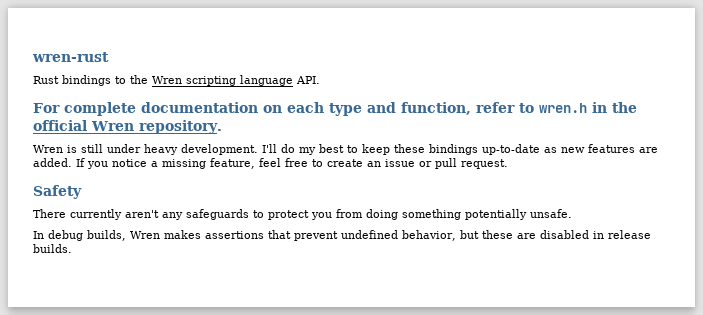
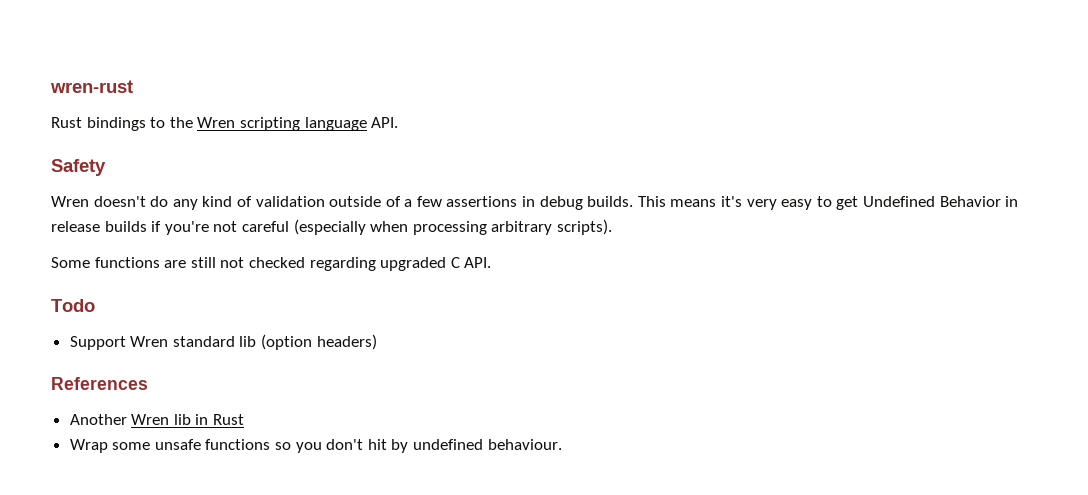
- For complete documentation on each type and function, refer to wren.h in the official Wren repository.
- Wren is still under heavy development. I'll do my best to keep these bindings up-to-date as new features are added. If you notice a missing feature, feel free to create an issue or pull request.
  Safety
- There currently aren't any safeguards to protect you from doing something potentially unsafe.
- In debug builds, Wren makes assertions that prevent undefined behavior, but these are disabled in release builds.
+ Wren doesn't do any kind of validation outside of a few assertions in debug builds. This means it's very easy to get Undefined Behavior in release builds if you're not careful (especially when processing arbitrary scripts).
+ Some functions are still not checked regarding upgraded C API.
+ Todo
+ Support Wren standard lib (option headers)
+ References
+ Another Wren lib in Rust
+ Wrap some unsafe functions so you don't hit by undefined behaviour.

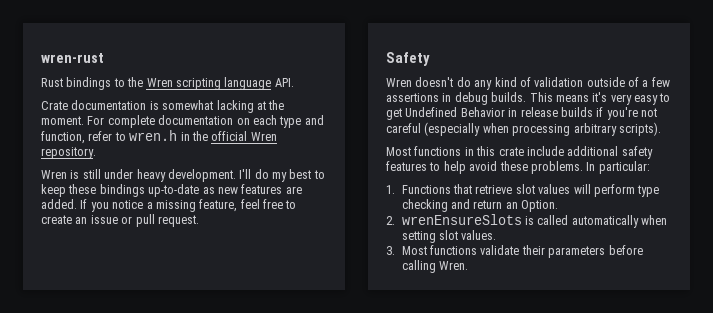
+ Crate documentation is somewhat lacking at the moment. For complete documentation on each type and function, refer to wren.h in the official Wren repository.
+ Wren is still under heavy development. I'll do my best to keep these bindings up-to-date as new features are added. If you notice a missing feature, feel free to create an issue or pull request.
- Some functions are still not checked regarding upgraded C API.
- Todo
- Support Wren standard lib (option headers)
- References
- Another Wren lib in Rust
- Wrap some unsafe functions so you don't hit by undefined behaviour.
+ Most functions in this crate include additional safety features to help avoid these problems. In particular:
+ 1. Functions that retrieve slot values will perform type checking and return an Option.
+ 2. wrenEnsureSlots is called automatically when setting slot values.
+ 3. Most functions validate their parameters before calling Wren.

